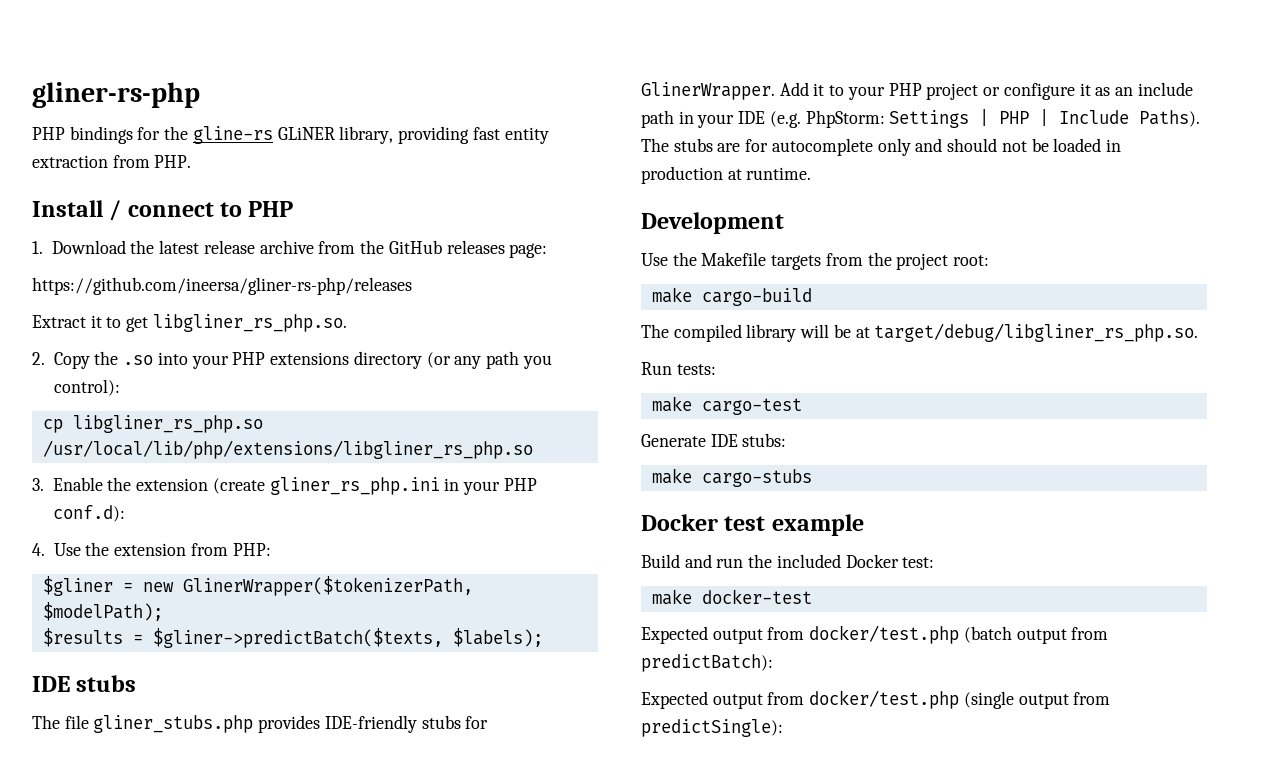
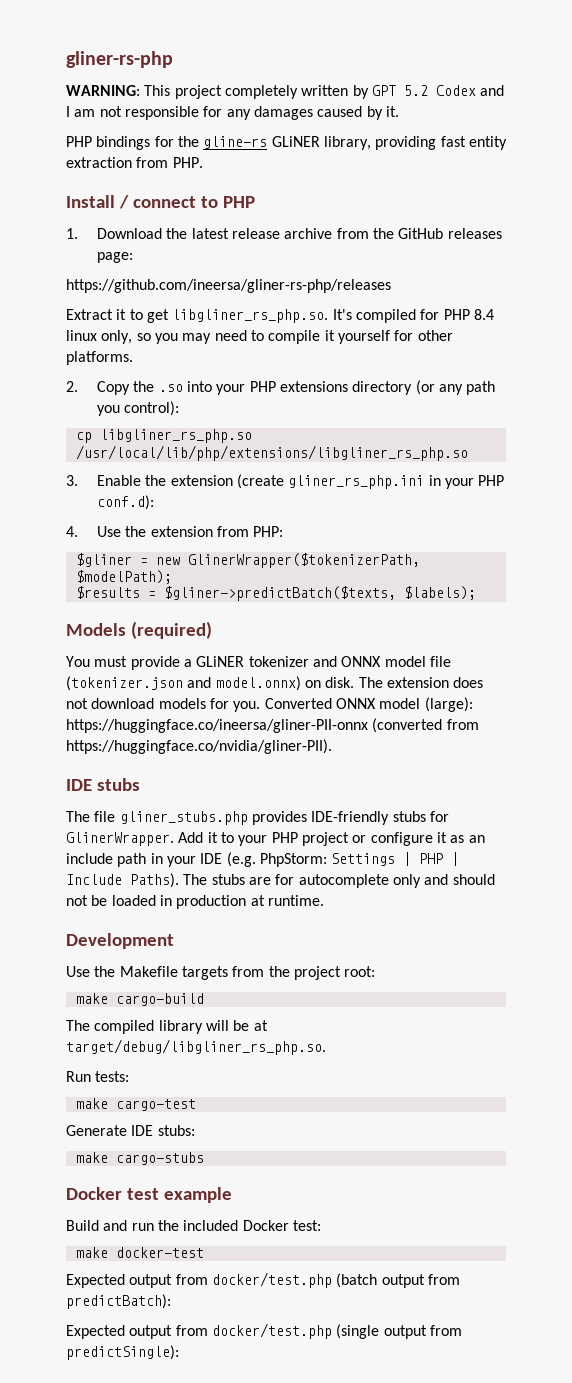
+ WARNING: This project completely written by GPT 5.2 Codex and I am not responsible for any damages caused by it.
- Extract it to get libgliner_rs_php.so.
+ Extract it to get libgliner_rs_php.so. It's compiled for PHP 8.4 linux only, so you may need to compile it yourself for other platforms.
+ Models (required)
+ You must provide a GLiNER tokenizer and ONNX model file (tokenizer.json and model.onnx) on disk. The extension does not download models for you. Converted ONNX model (large): https://huggingface.co/ineersa/gliner-PII-onnx (converted from https://huggingface.co/nvidia/gliner-PII).

